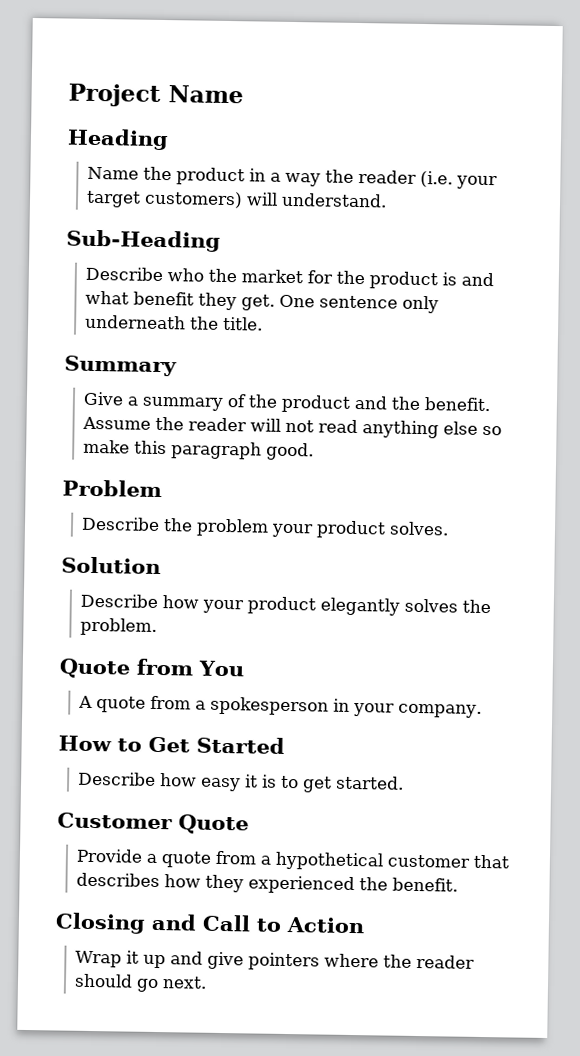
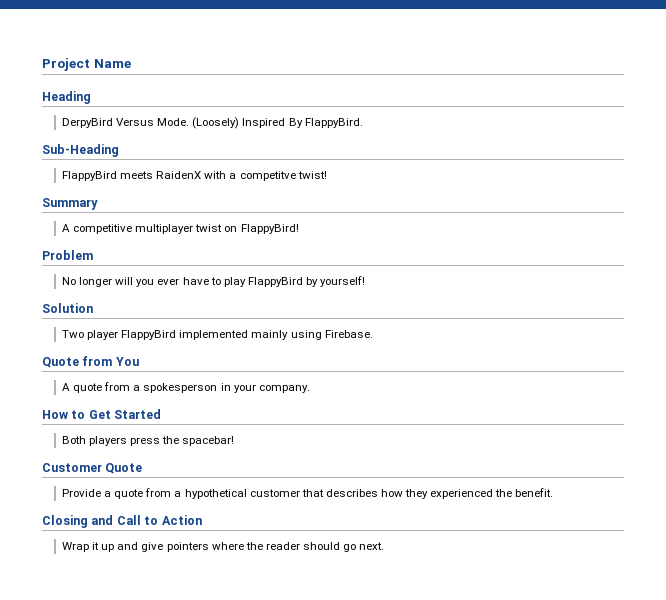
- Name the product in a way the reader (i.e. your target customers) will understand.
+ DerpyBird Versus Mode. (Loosely) Inspired By FlappyBird.
  Sub-Heading
- Describe who the market for the product is and what benefit they get. One sentence only underneath the title.
+ FlappyBird meets RaidenX with a competitve twist!
  Summary
- Give a summary of the product and the benefit. Assume the reader will not read anything else so make this paragraph good.
+ A competitive multiplayer twist on FlappyBird!
  Problem
- Describe the problem your product solves.
+ No longer will you ever have to play FlappyBird by yourself!
  Solution
- Describe how your product elegantly solves the problem.
+ Two player FlappyBird implemented mainly using Firebase.
- Describe how easy it is to get started.
+ Both players press the spacebar!

